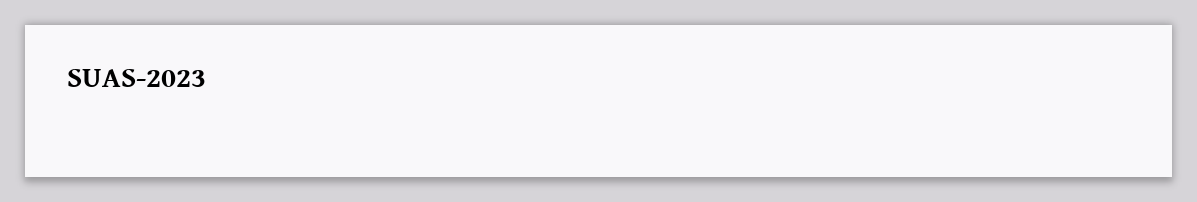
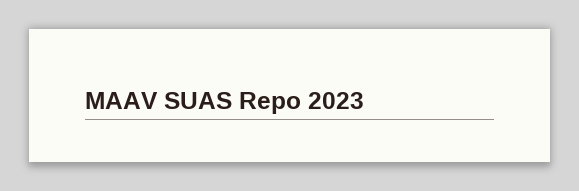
- SUAS-2023
+ MAAV SUAS Repo 2023

